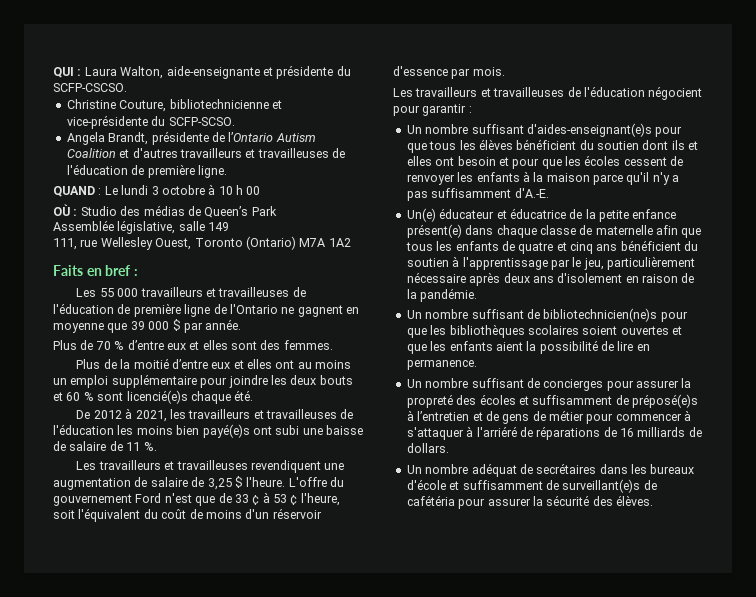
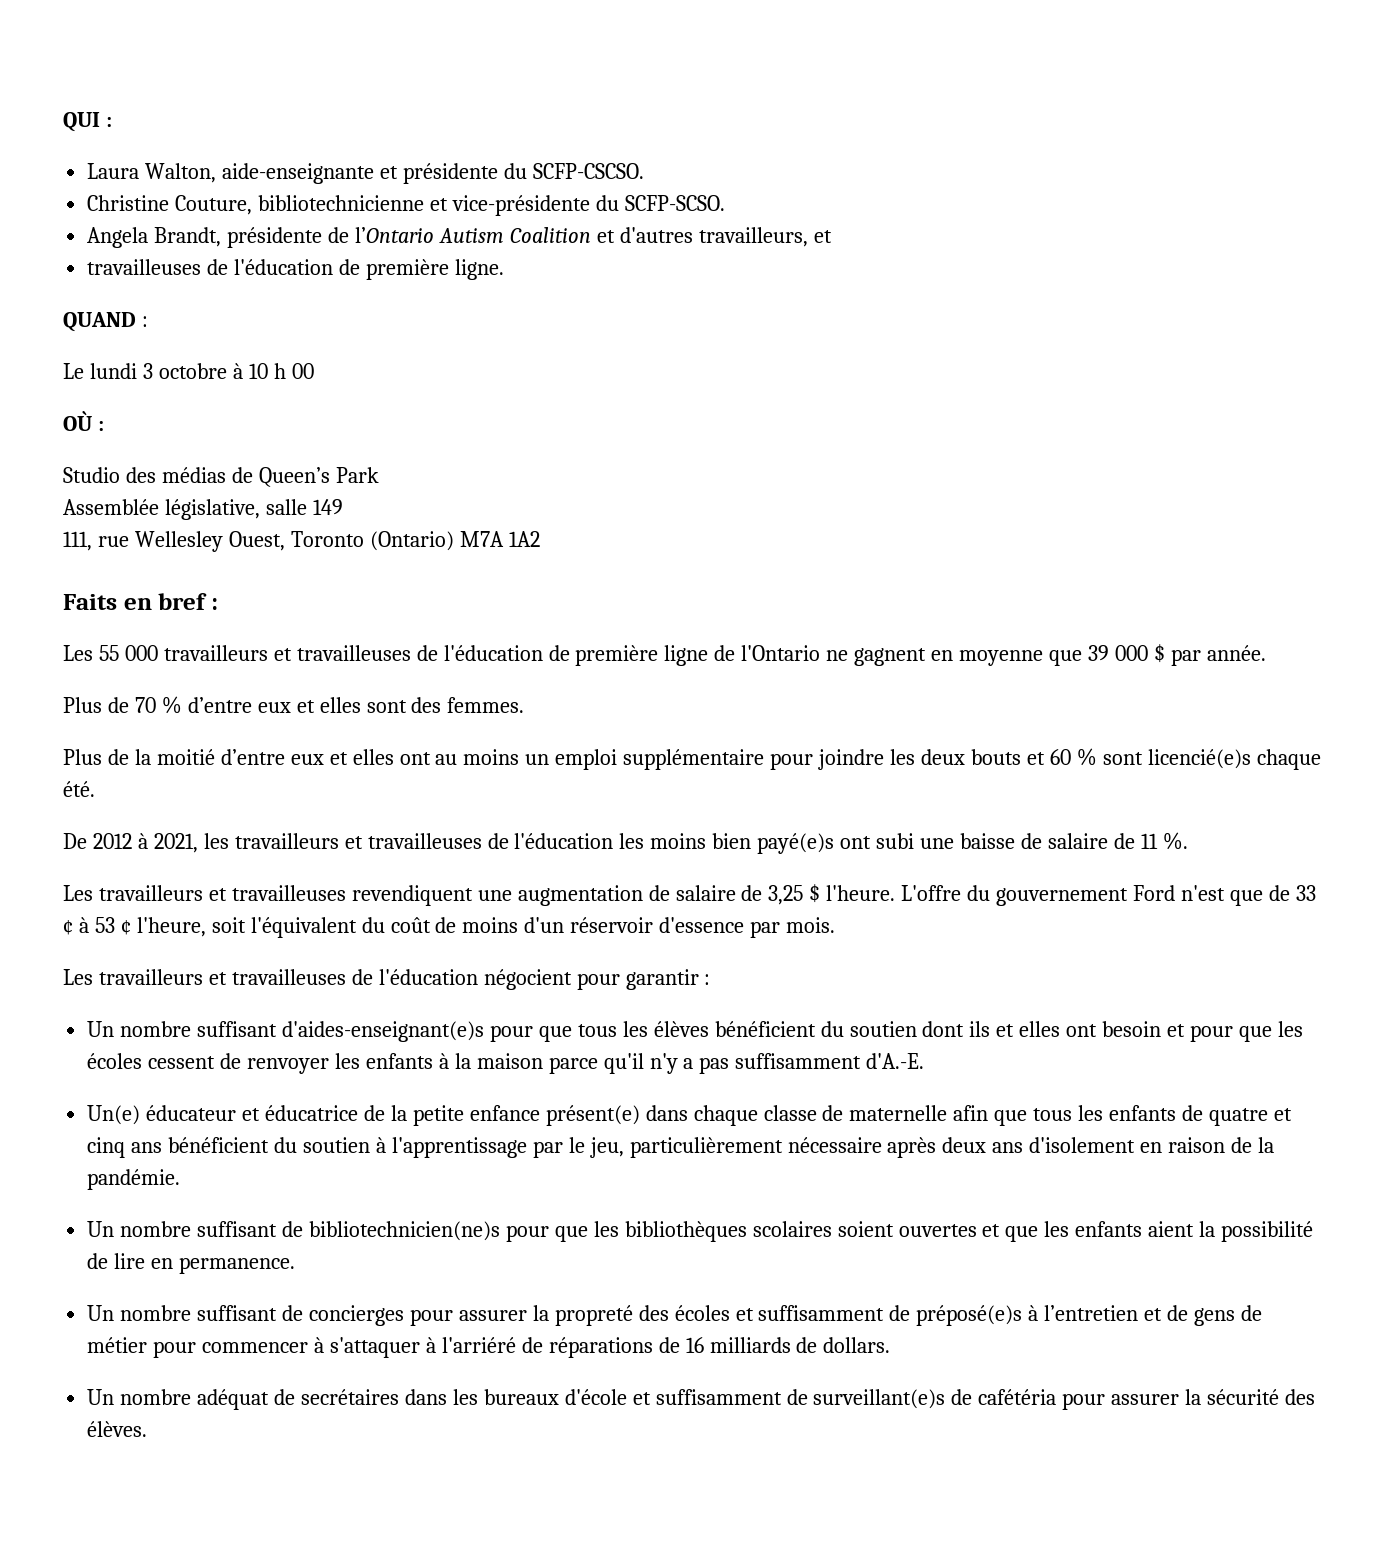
- QUI : Laura Walton, aide-enseignante et présidente du SCFP-CSCSO.
+ QUI :
+ Laura Walton, aide-enseignante et présidente du SCFP-CSCSO.
- Angela Brandt, présidente de l’Ontario Autism Coalition et d'autres travailleurs et travailleuses de l'éducation de première ligne.
+ Angela Brandt, présidente de l’Ontario Autism Coalition et d'autres travailleurs, et
+ travailleuses de l'éducation de première ligne.
- QUAND : Le lundi 3 octobre à 10 h 00
+ QUAND :
+ Le lundi 3 octobre à 10 h 00
- OÙ : Studio des médias de Queen’s Park
+ OÙ :
+ Studio des médias de Queen’s Park

